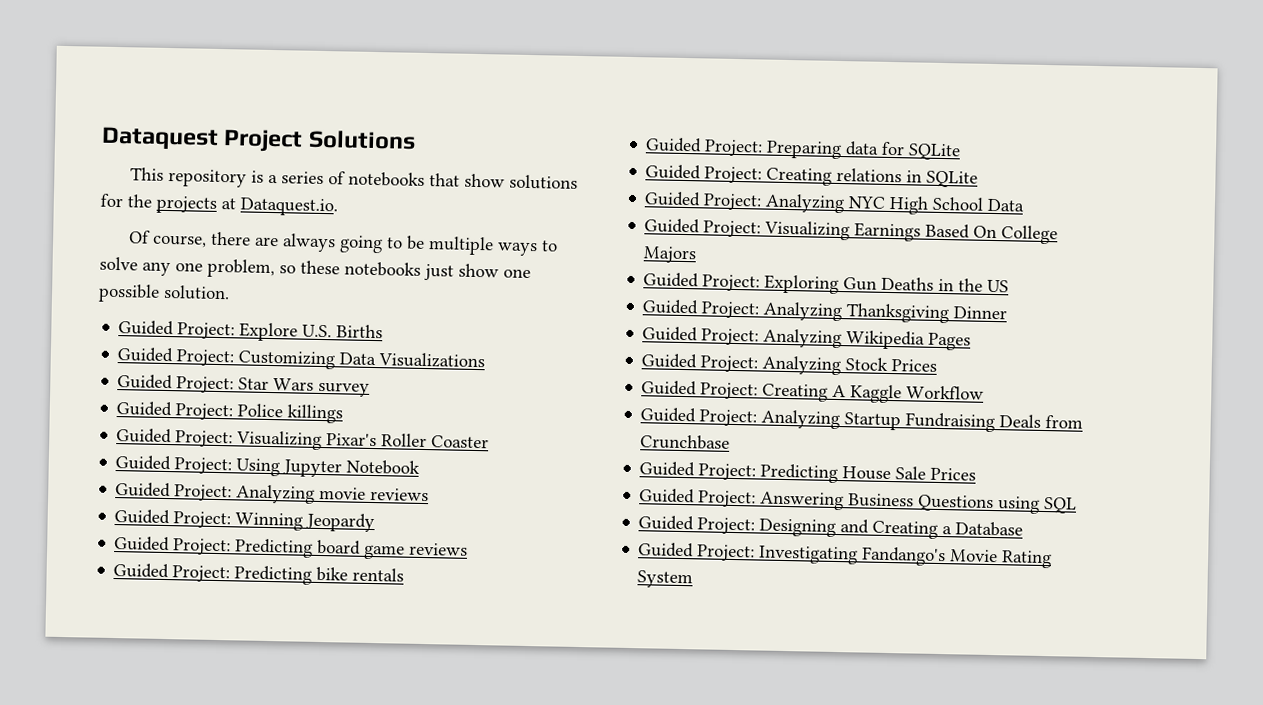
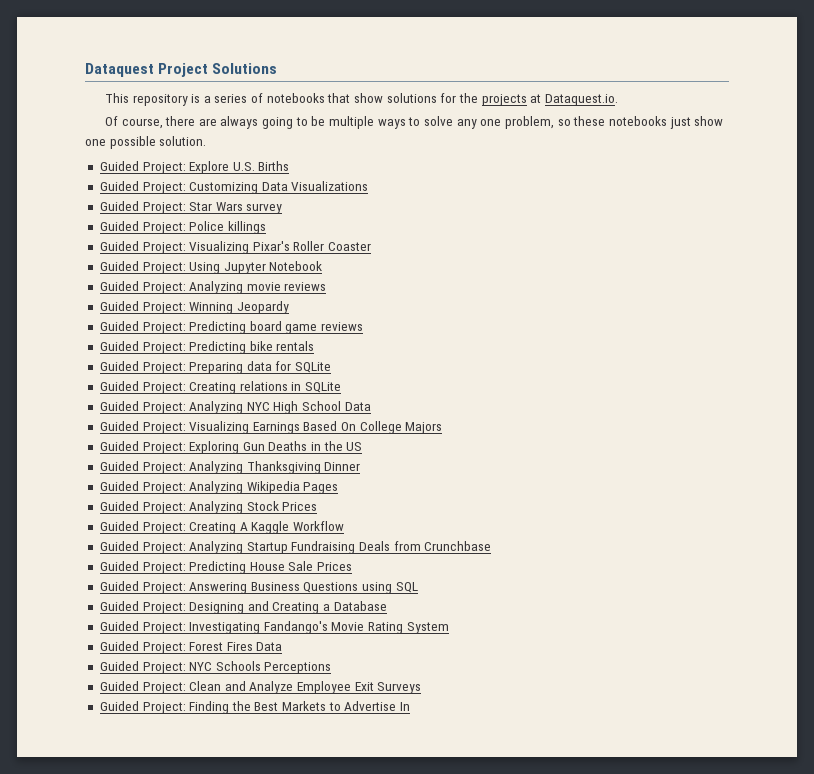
+ Guided Project: Forest Fires Data
+ Guided Project: NYC Schools Perceptions
+ Guided Project: Clean and Analyze Employee Exit Surveys
+ Guided Project: Finding the Best Markets to Advertise In

